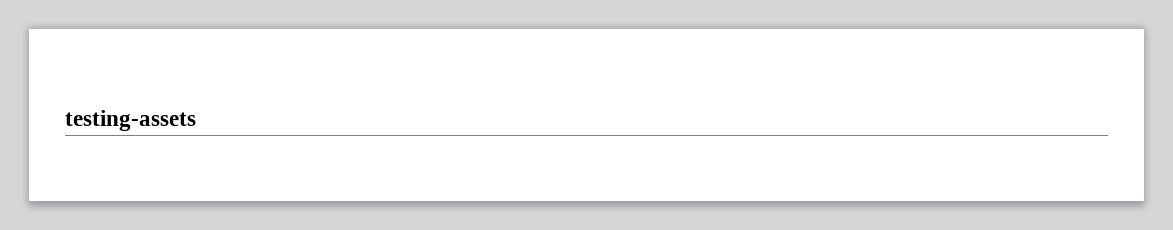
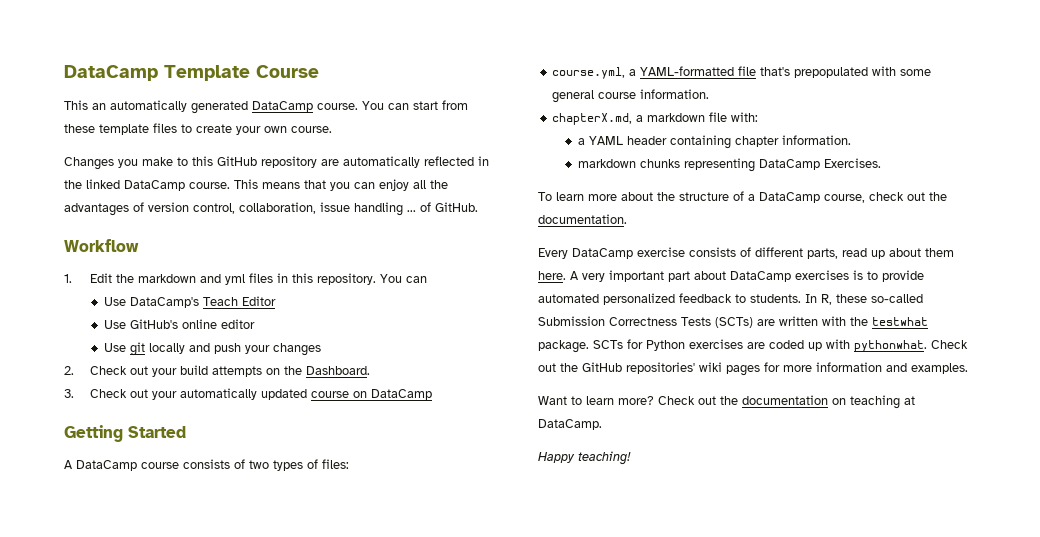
- testing-assets
+ DataCamp Template Course
+ This an automatically generated DataCamp course. You can start from these template files to create your own course.
+ Changes you make to this GitHub repository are automatically reflected in the linked DataCamp course. This means that you can enjoy all the advantages of version control, collaboration, issue handling ... of GitHub.
+ Workflow
+ 1. Edit the markdown and yml files in this repository. You can
+ Use DataCamp's Teach Editor
+ Use GitHub's online editor
+ Use git locally and push your changes
+ 2. Check out your build attempts on the Dashboard.
+ 3. Check out your automatically updated course on DataCamp
+ Getting Started
+ A DataCamp course consists of two types of files:
+ course.yml, a YAML-formatted file that's prepopulated with some general course information.
+ chapterX.md, a markdown file with:
+ a YAML header containing chapter information.
+ markdown chunks representing DataCamp Exercises.
+ To learn more about the structure of a DataCamp course, check out the documentation.
+ Every DataCamp exercise consists of different parts, read up about them here. A very important part about DataCamp exercises is to provide automated personalized feedback to students. In R, these so-called Submission Correctness Tests (SCTs) are written with the testwhat package. SCTs for Python exercises are coded up with pythonwhat. Check out the GitHub repositories' wiki pages for more information and examples.
+ Want to learn more? Check out the documentation on teaching at DataCamp.
+ Happy teaching!

